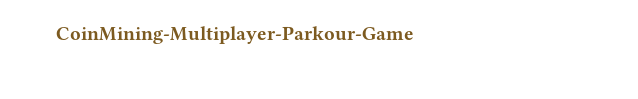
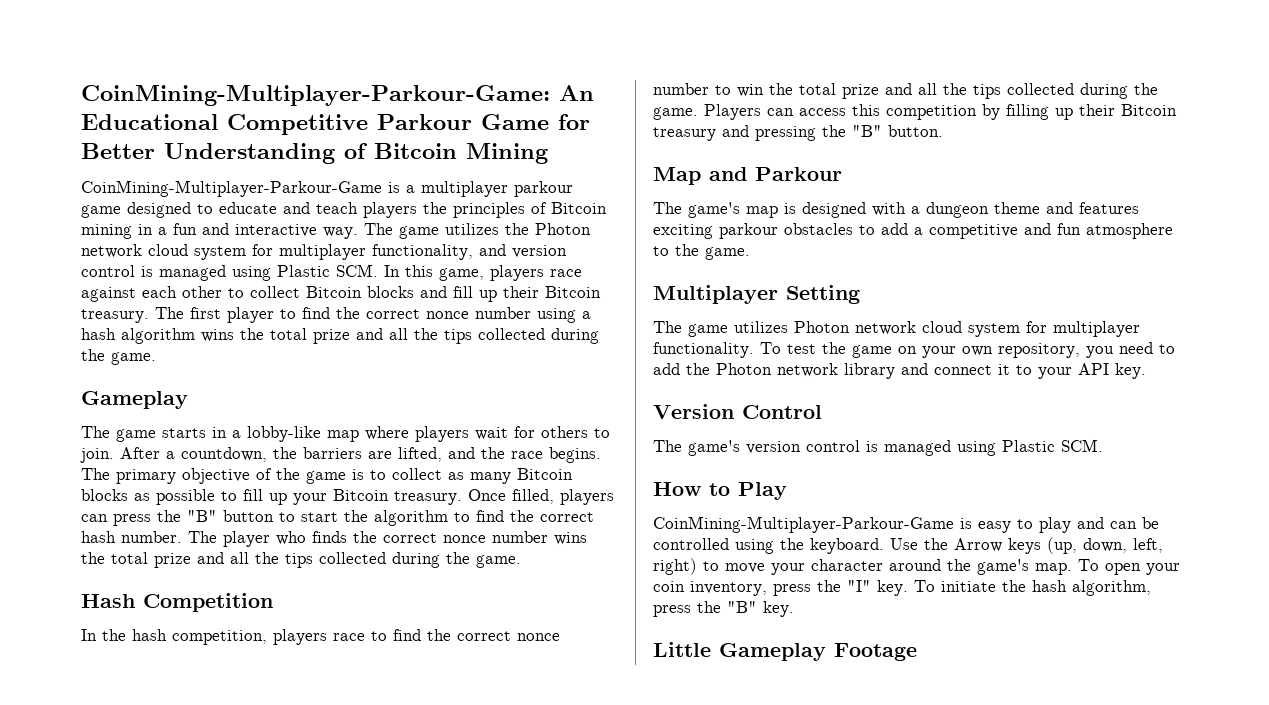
- CoinMining-Multiplayer-Parkour-Game
+ CoinMining-Multiplayer-Parkour-Game: An Educational Competitive Parkour Game for Better Understanding of Bitcoin Mining
+ CoinMining-Multiplayer-Parkour-Game is a multiplayer parkour game designed to educate and teach players the principles of Bitcoin mining in a fun and interactive way. The game utilizes the Photon network cloud system for multiplayer functionality, and version control is managed using Plastic SCM. In this game, players race against each other to collect Bitcoin blocks and fill up their Bitcoin treasury. The first player to find the correct nonce number using a hash algorithm wins the total prize and all the tips collected during the game.
+ Gameplay
+ The game starts in a lobby-like map where players wait for others to join. After a countdown, the barriers are lifted, and the race begins. The primary objective of the game is to collect as many Bitcoin blocks as possible to fill up your Bitcoin treasury. Once filled, players can press the "B" button to start the algorithm to find the correct hash number. The player who finds the correct nonce number wins the total prize and all the tips collected during the game.
+ Hash Competition
+ In the hash competition, players race to find the correct nonce number to win the total prize and all the tips collected during the game. Players can access this competition by filling up their Bitcoin treasury and pressing the "B" button.
+ Map and Parkour
+ The game's map is designed with a dungeon theme and features exciting parkour obstacles to add a competitive and fun atmosphere to the game.
+ Multiplayer Setting
+ The game utilizes Photon network cloud system for multiplayer functionality. To test the game on your own repository, you need to add the Photon network library and connect it to your API key.
+ Version Control
+ The game's version control is managed using Plastic SCM.
+ How to Play
+ CoinMining-Multiplayer-Parkour-Game is easy to play and can be controlled using the keyboard. Use the Arrow keys (up, down, left, right) to move your character around the game's map. To open your coin inventory, press the "I" key. To initiate the hash algorithm, press the "B" key.
+ Little Gameplay Footage

